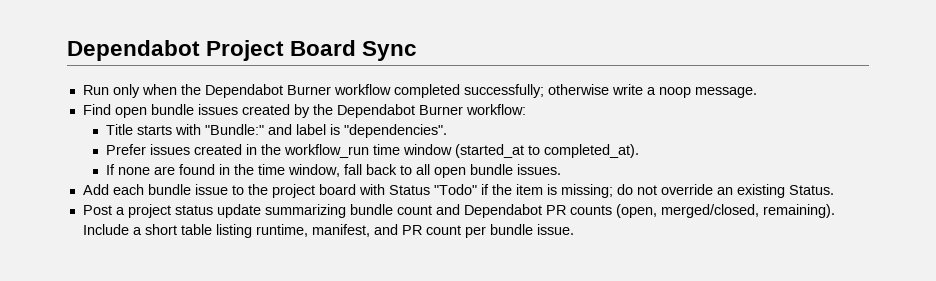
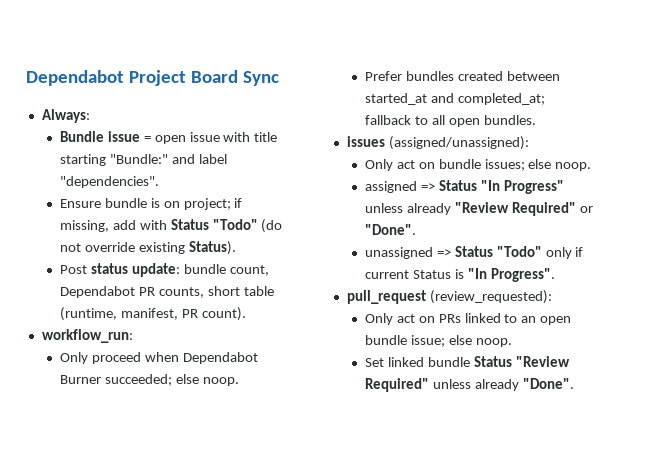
- Run only when the Dependabot Burner workflow completed successfully; otherwise write a noop message.
- Find open bundle issues created by the Dependabot Burner workflow:
- Title starts with "Bundle:" and label is "dependencies".
+ Always:
+ Bundle issue = open issue with title starting "Bundle:" and label "dependencies".
- Prefer issues created in the workflow_run time window (started_at to completed_at).
- If none are found in the time window, fall back to all open bundle issues.
- Add each bundle issue to the project board with Status "Todo" if the item is missing; do not override an existing Status.
- Post a project status update summarizing bundle count and Dependabot PR counts (open, merged/closed, remaining). Include a short table listing runtime, manifest, and PR count per bundle issue.
+ Ensure bundle is on project; if missing, add with Status "Todo" (do not override existing Status).
+ Post status update: bundle count, Dependabot PR counts, short table (runtime, manifest, PR count).
+ workflow_run:
+ Only proceed when Dependabot Burner succeeded; else noop.
+ Prefer bundles created between started_at and completed_at; fallback to all open bundles.
+ issues (assigned/unassigned):
+ Only act on bundle issues; else noop.
+ assigned => Status "In Progress" unless already "Review Required" or "Done".
+ unassigned => Status "Todo" only if current Status is "In Progress".
+ pull_request (review_requested):
+ Only act on PRs linked to an open bundle issue; else noop.
+ Set linked bundle Status "Review Required" unless already "Done".

